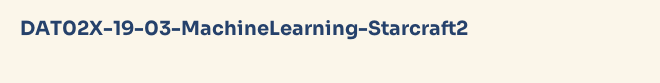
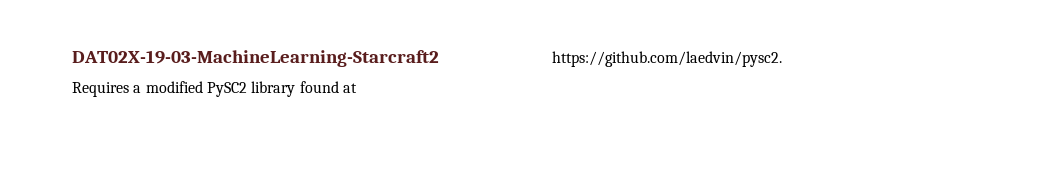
+ Requires a modified PySC2 library found at https://github.com/laedvin/pysc2.

